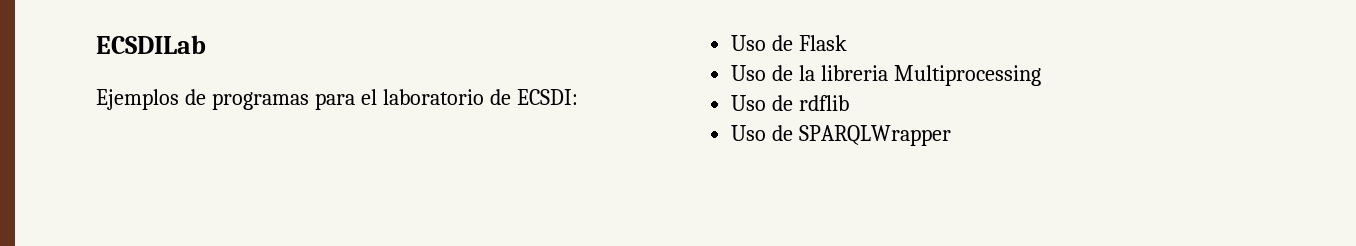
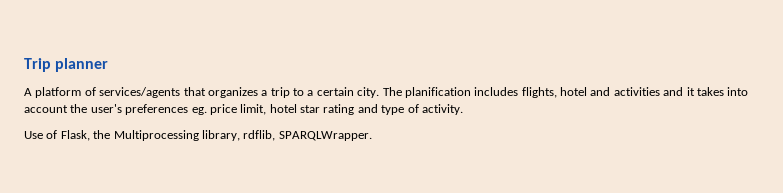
- ECSDILab
- Ejemplos de programas para el laboratorio de ECSDI:
- Uso de Flask
- Uso de la libreria Multiprocessing
- Uso de rdflib
- Uso de SPARQLWrapper
+ Trip planner
+ A platform of services/agents that organizes a trip to a certain city. The planification includes flights, hotel and activities and it takes into account the user's preferences eg. price limit, hotel star rating and type of activity.
+ Use of Flask, the Multiprocessing library, rdflib, SPARQLWrapper.

